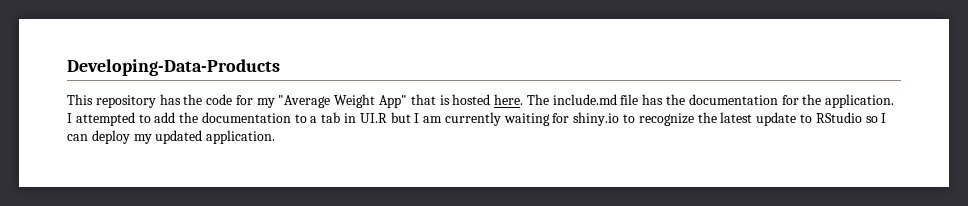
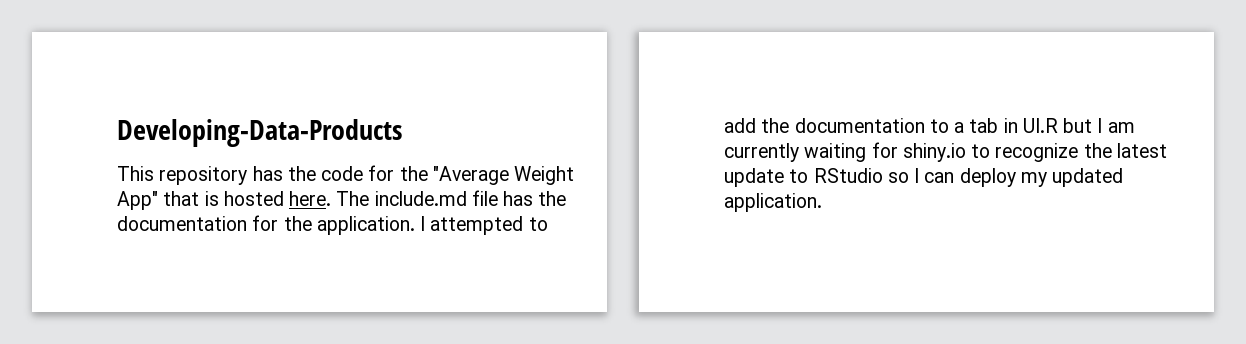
- This repository has the code for my "Average Weight App" that is hosted here.
+ This repository has the code for the "Average Weight App" that is hosted here.

